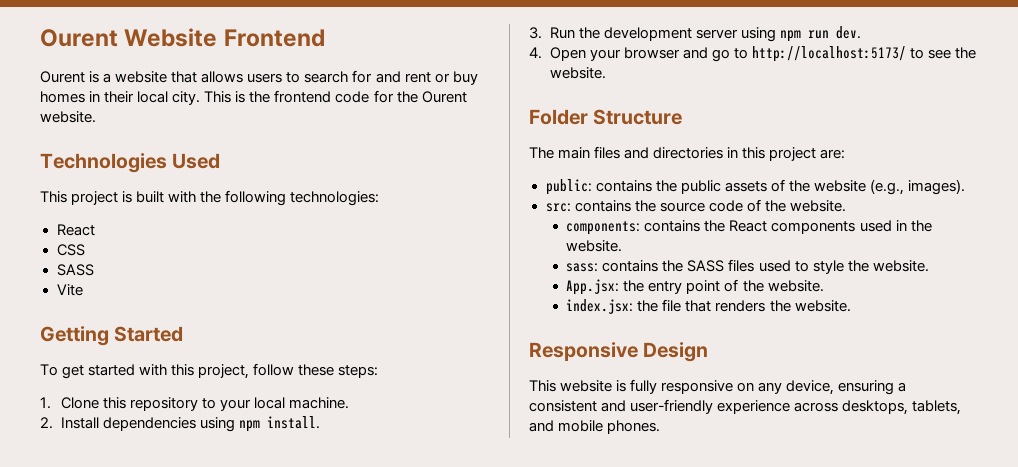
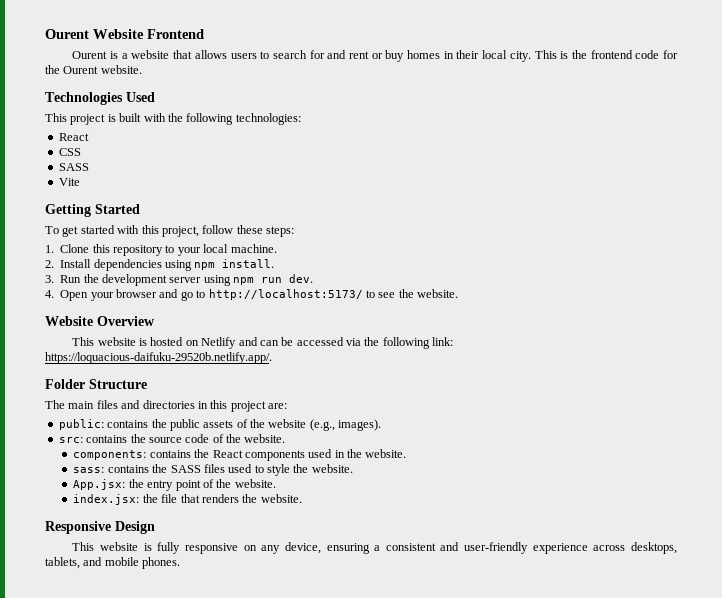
+ Website Overview
+ This website is hosted on Netlify and can be accessed via the following link: https://loquacious-daifuku-29520b.netlify.app/.

